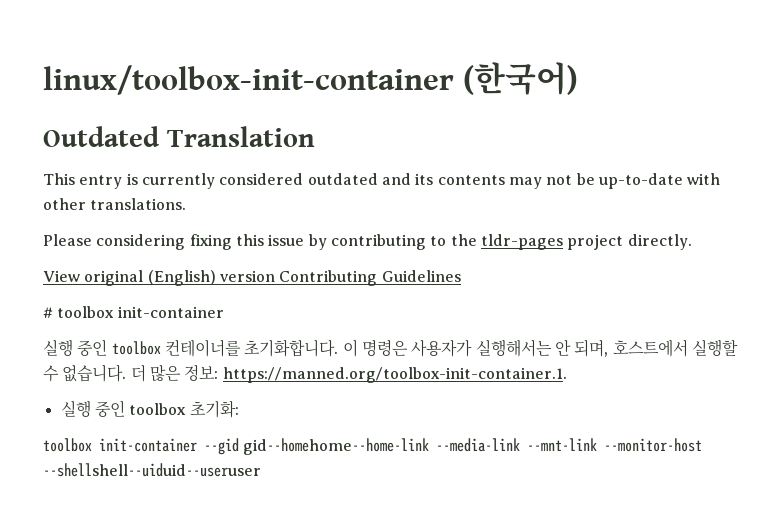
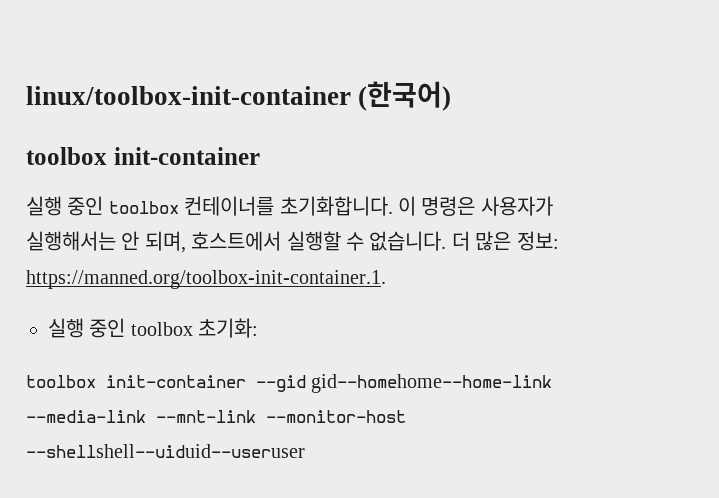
  linux/toolbox-init-container (한국어)
- Outdated Translation
- This entry is currently considered outdated and its contents may not be up-to-date with other translations.
- Please considering fixing this issue by contributing to the tldr-pages project directly.
- View original (English) version Contributing Guidelines
- # toolbox init-container
+ toolbox init-container

